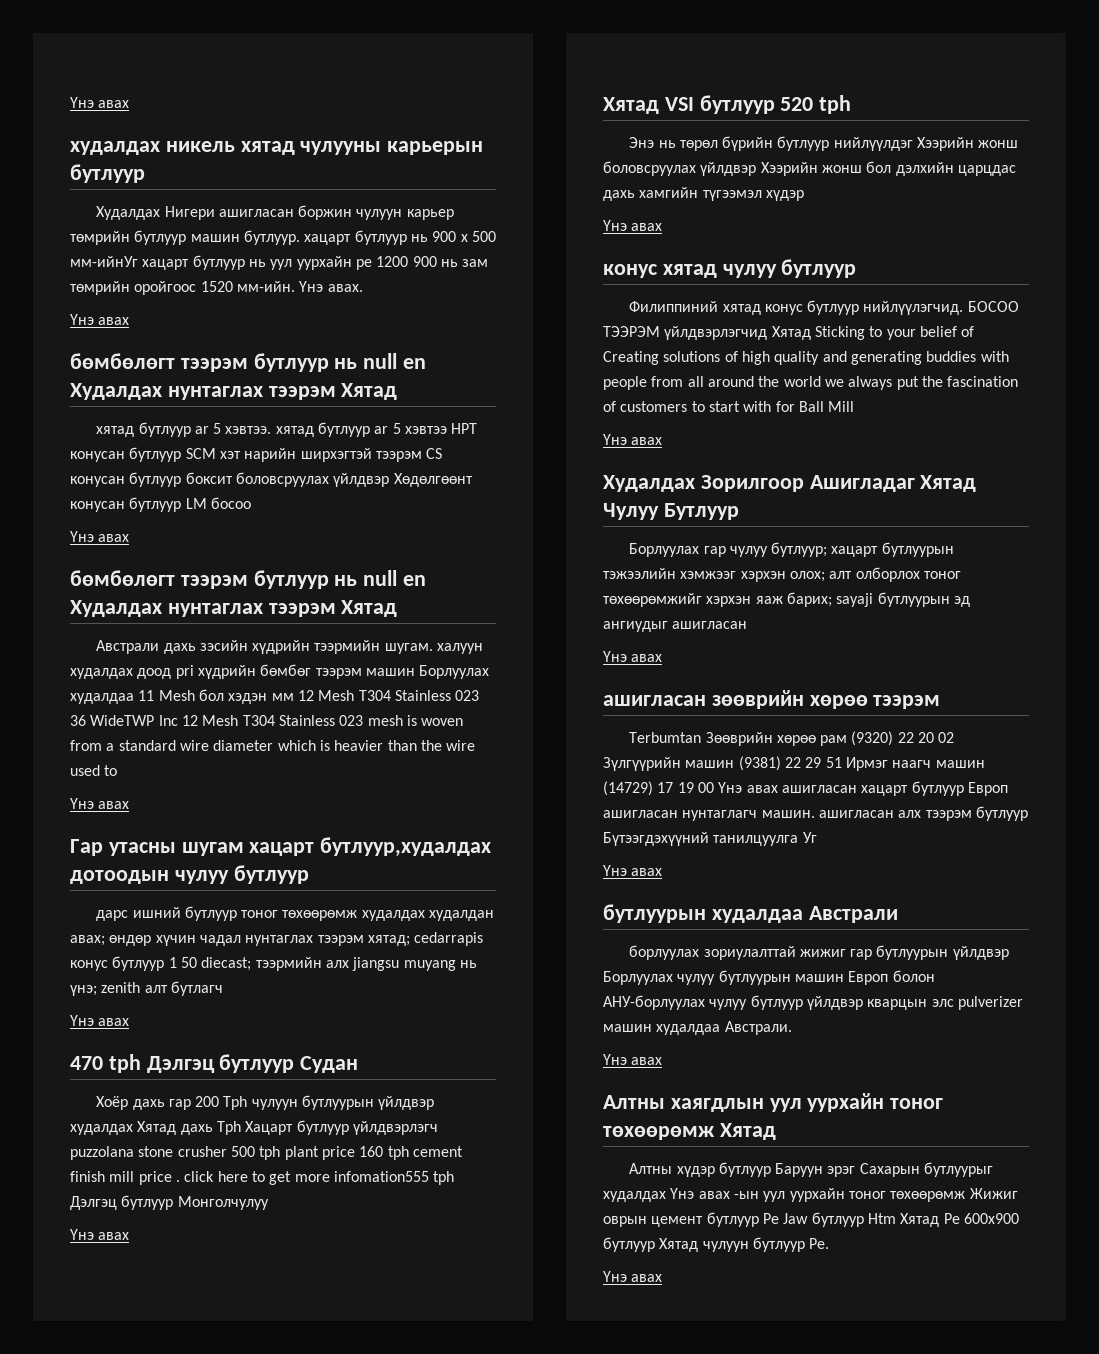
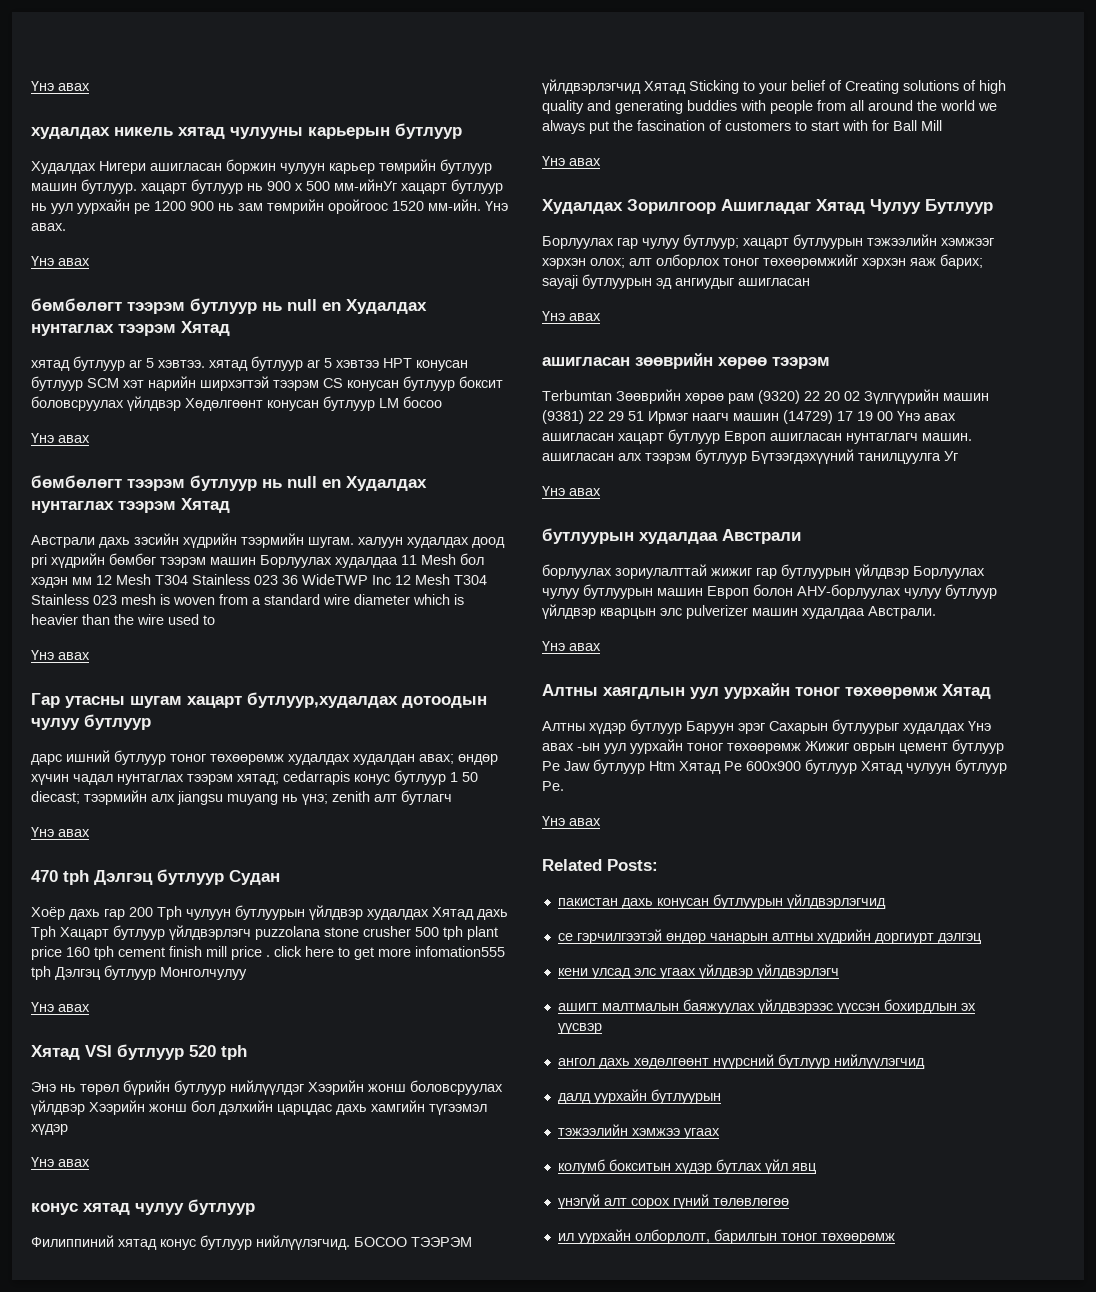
+ Related Posts:
+ пакистан дахь конусан бутлуурын үйлдвэрлэгчид
+ ce гэрчилгээтэй өндөр чанарын алтны хүдрийн доргиурт дэлгэц
+ кени улсад элс угаах үйлдвэр үйлдвэрлэгч
+ ашигт малтмалын баяжуулах үйлдвэрээс үүссэн бохирдлын эх үүсвэр
+ ангол дахь хөдөлгөөнт нүүрсний бутлуур нийлүүлэгчид
+ далд уурхайн бутлуурын
+ тэжээлийн хэмжээ угаах
+ колумб бокситын хүдэр бутлах үйл явц
+ үнэгүй алт сорох гүний төлөвлөгөө
+ ил уурхайн олборлолт, барилгын тоног төхөөрөмж

